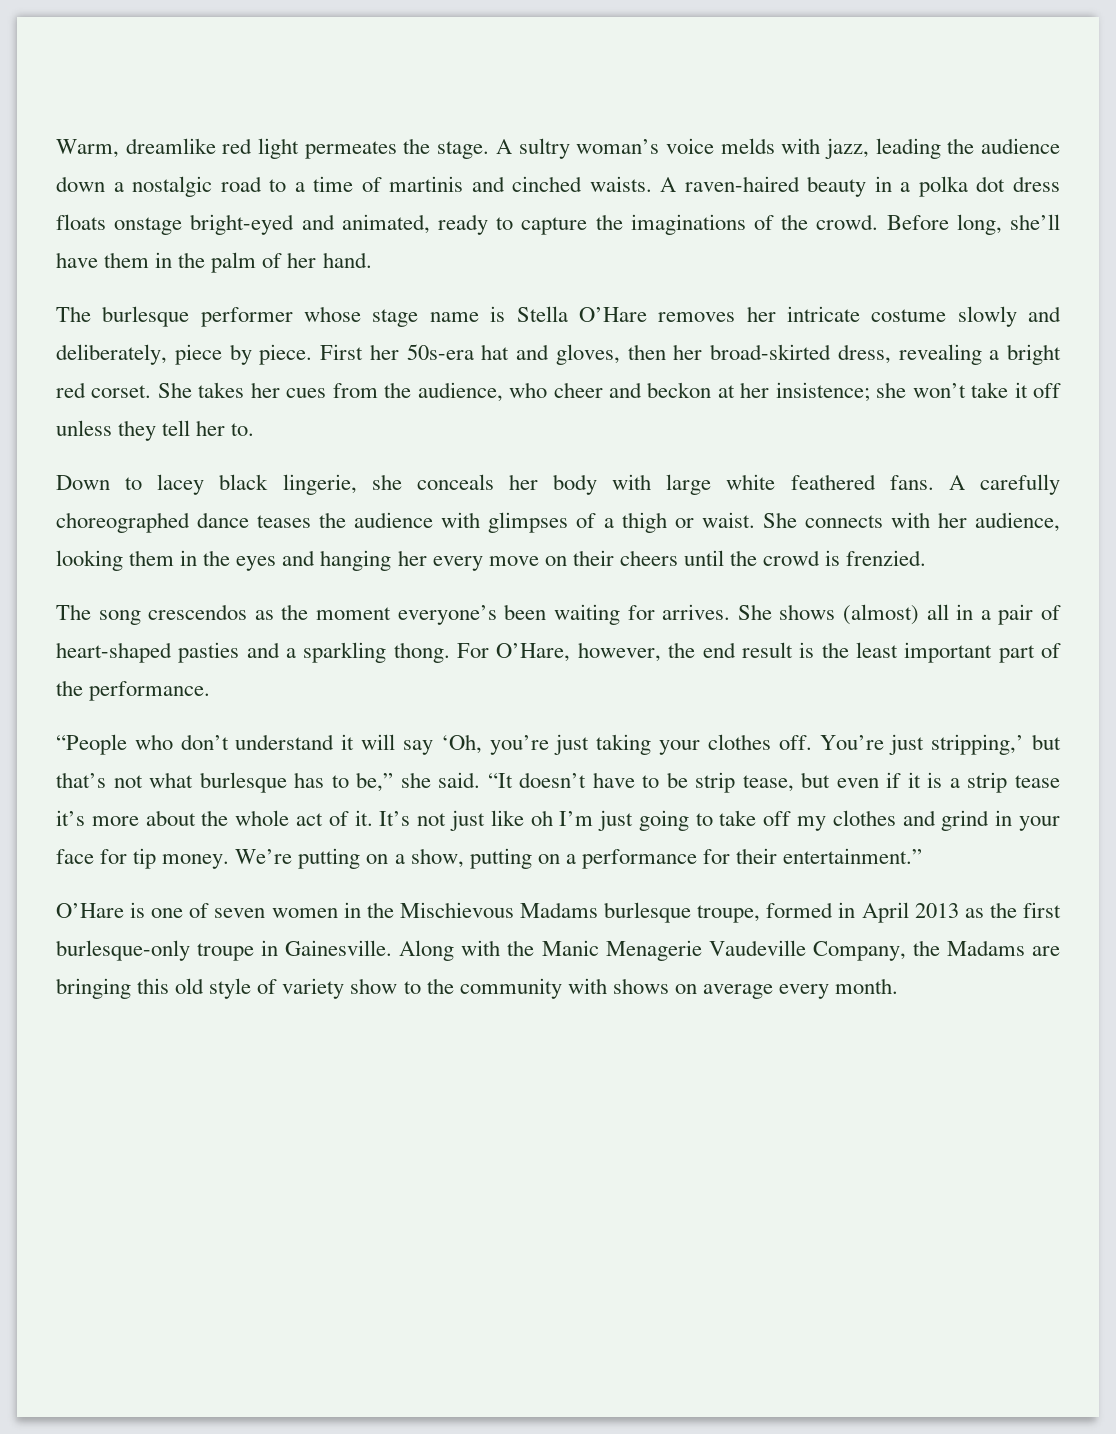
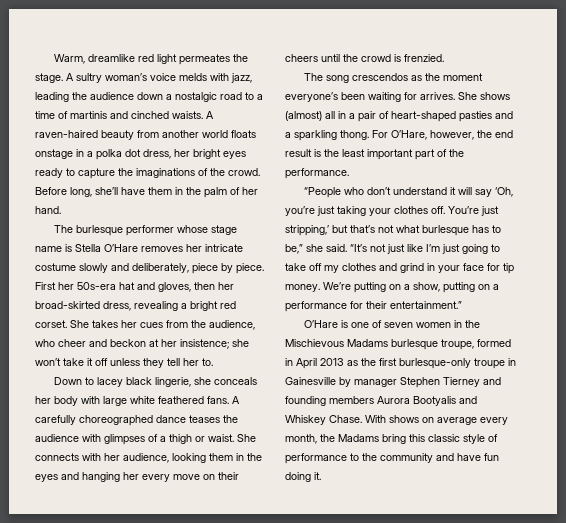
- A raven-haired beauty in a polka dot dress floats onstage bright-eyed and animated, ready to capture the imaginations of the crowd.
+ A raven-haired beauty from another world floats onstage in a polka dot dress, her bright eyes ready to capture the imaginations of the crowd.
- “It doesn’t have to be strip tease, but even if it is a strip tease it’s more about the whole act of it. It’s not just like oh I’m just going to take off my clothes and grind in your face for tip money.
+ “It’s not just like I’m just going to take off my clothes and grind in your face for tip money.
- O’Hare is one of seven women in the Mischievous Madams burlesque troupe, formed in April 2013 as the first burlesque-only troupe in Gainesville. Along with the Manic Menagerie Vaudeville Company, the Madams are bringing this old style of variety show to the community with shows on average every month.
+ O’Hare is one of seven women in the Mischievous Madams burlesque troupe, formed in April 2013 as the first burlesque-only troupe in Gainesville by manager Stephen Tierney and founding members Aurora Bootyalis and Whiskey Chase. With shows on average every month, the Madams bring this classic style of performance to the community and have fun doing it.

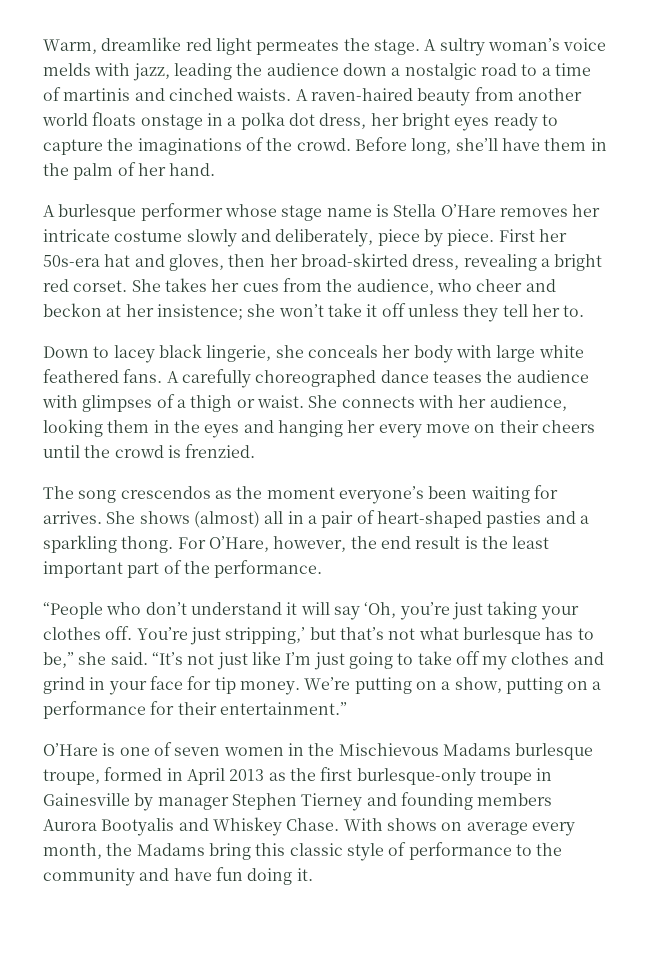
- The burlesque performer whose stage name is Stella O’Hare removes her intricate costume slowly and deliberately, piece by piece.
+ A burlesque performer whose stage name is Stella O’Hare removes her intricate costume slowly and deliberately, piece by piece.

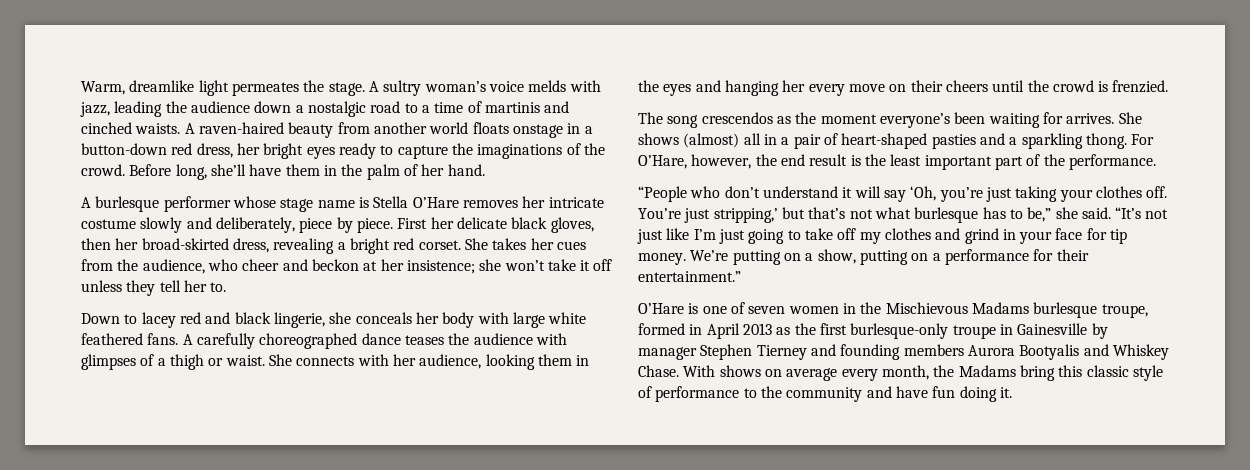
- Warm, dreamlike red light permeates the stage.
+ Warm, dreamlike light permeates the stage.
- A raven-haired beauty from another world floats onstage in a polka dot dress, her bright eyes ready to capture the imaginations of the crowd.
+ A raven-haired beauty from another world floats onstage in a button-down red dress, her bright eyes ready to capture the imaginations of the crowd.
- First her 50s-era hat and gloves, then her broad-skirted dress, revealing a bright red corset.
+ First her delicate black gloves, then her broad-skirted dress, revealing a bright red corset.
- Down to lacey black lingerie, she conceals her body with large white feathered fans.
+ Down to lacey red and black lingerie, she conceals her body with large white feathered fans.

